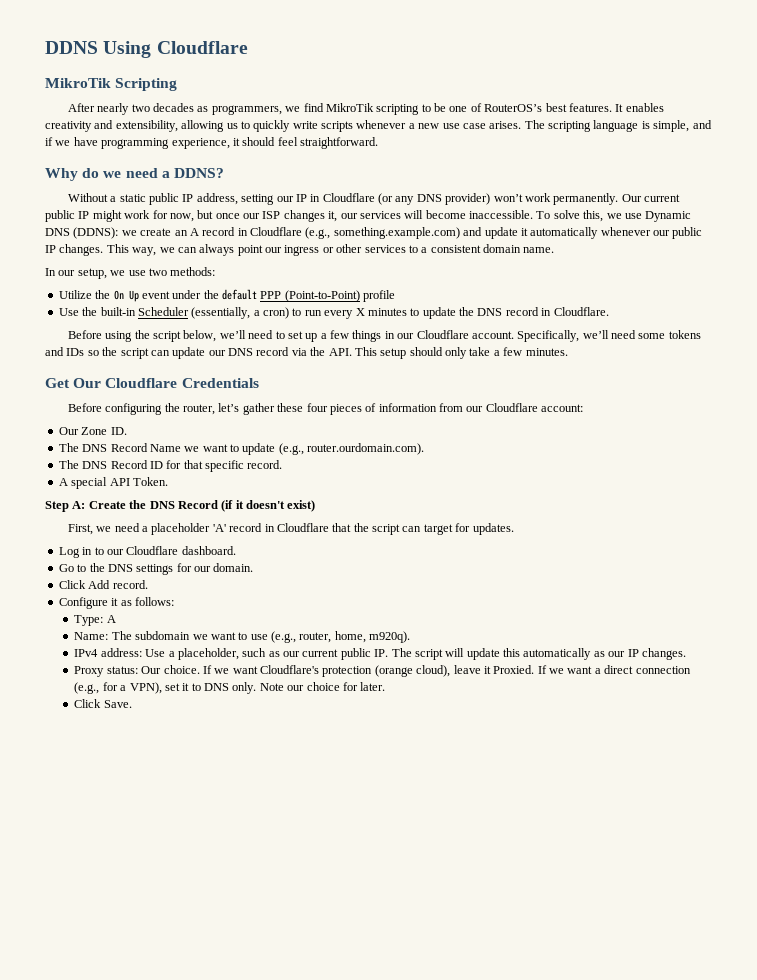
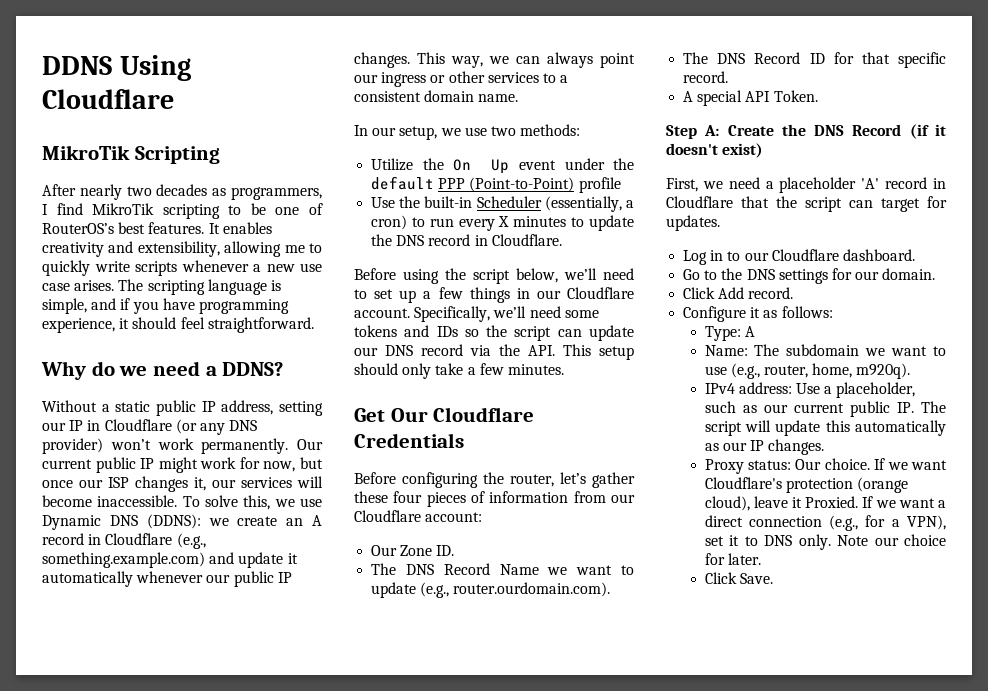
- After nearly two decades as programmers, we find MikroTik scripting to be one of RouterOS’s best features.
+ After nearly two decades as programmers, I find MikroTik scripting to be one of RouterOS’s best features.
- It enables creativity and extensibility, allowing us to quickly write scripts whenever a new use case arises.
+ It enables creativity and extensibility, allowing me to quickly write scripts whenever a new use case arises.
- The scripting language is simple, and if we have programming experience, it should feel straightforward.
+ The scripting language is simple, and if you have programming experience, it should feel straightforward.

